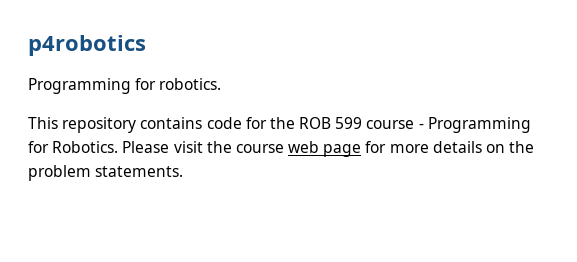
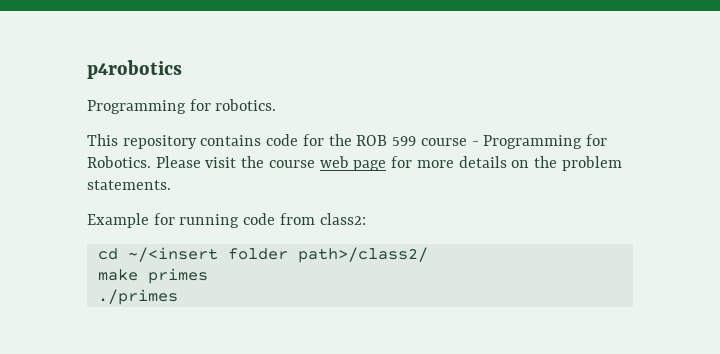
+ Example for running code from class2:
+ cd ~/<insert folder path>/class2/
+ make primes
+ ./primes

